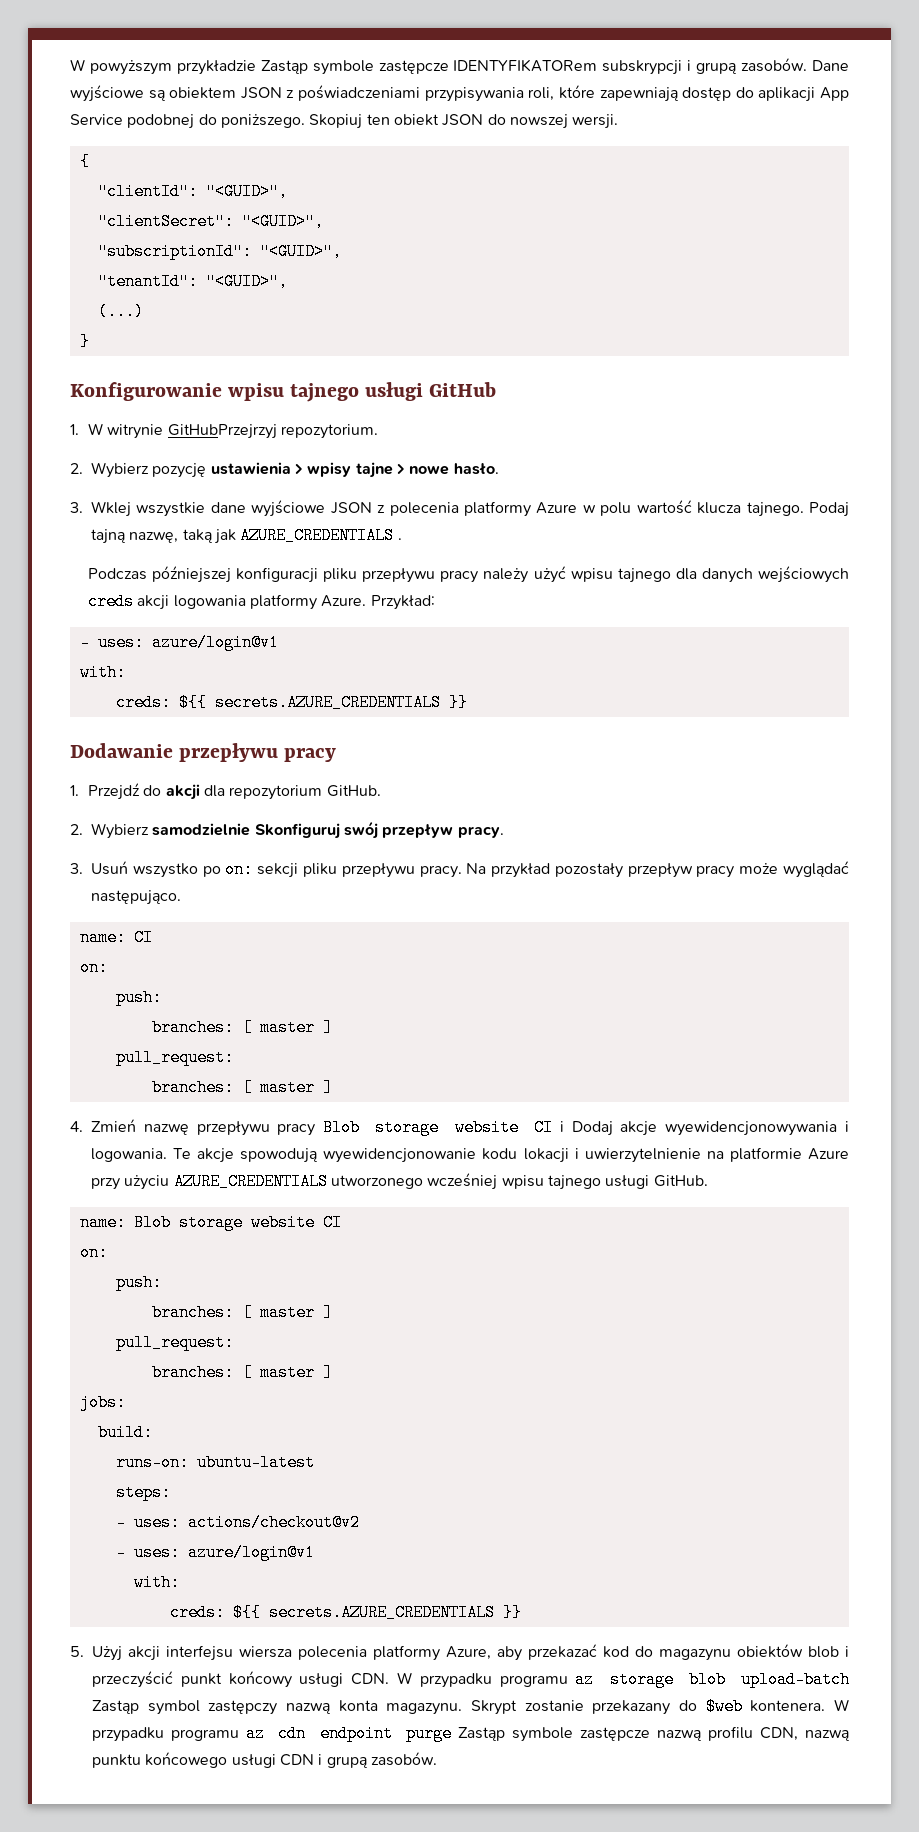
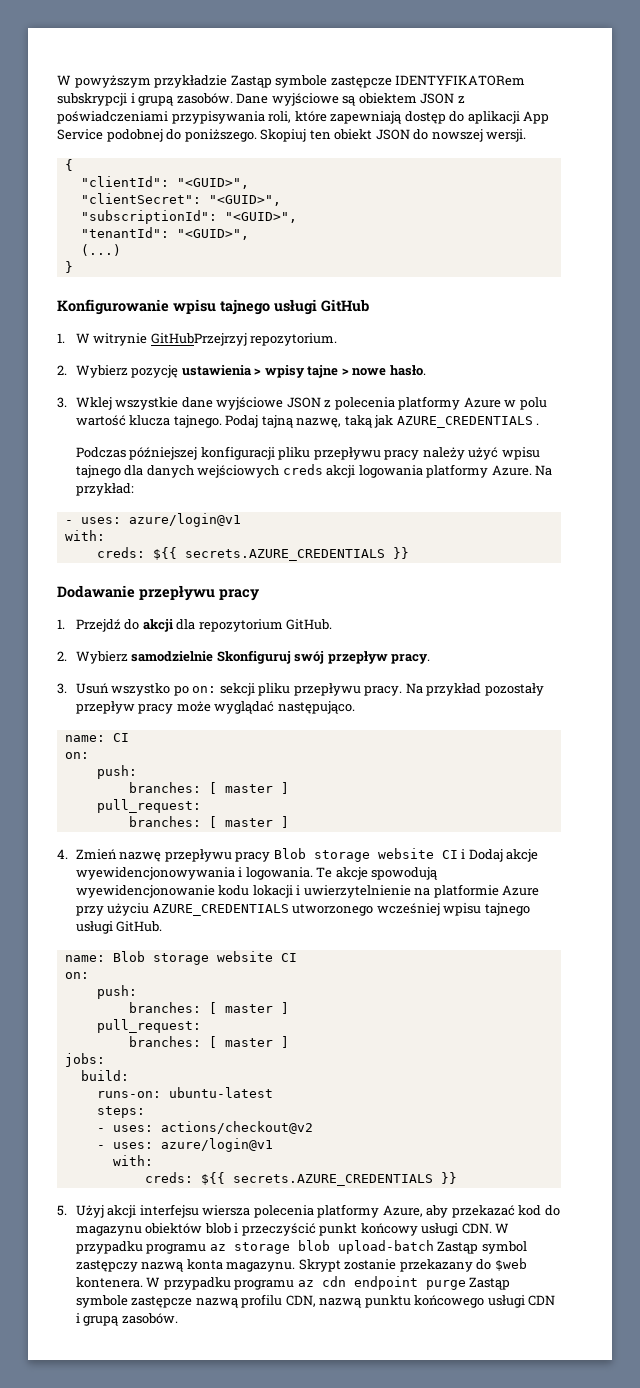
- Przykład:
+ Na przykład:

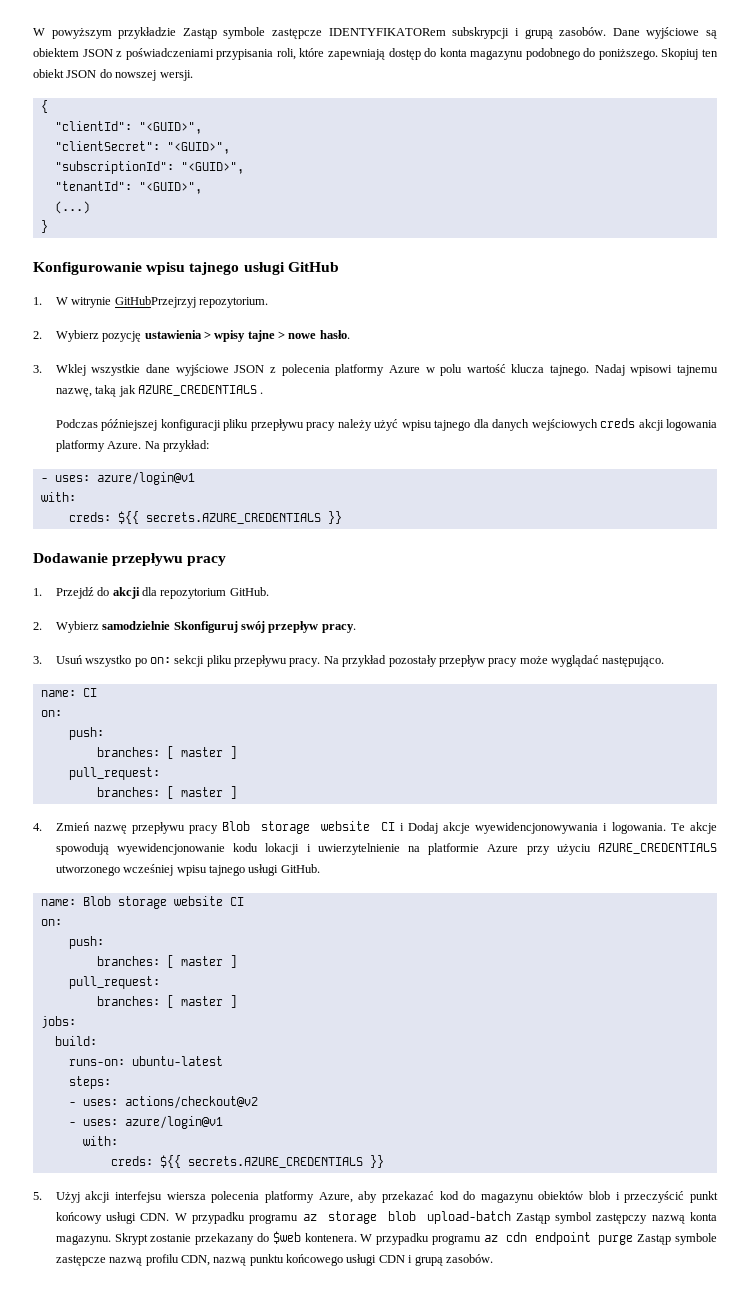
- Dane wyjściowe są obiektem JSON z poświadczeniami przypisywania roli, które zapewniają dostęp do aplikacji App Service podobnej do poniższego.
+ Dane wyjściowe są obiektem JSON z poświadczeniami przypisania roli, które zapewniają dostęp do konta magazynu podobnego do poniższego.
- Podaj tajną nazwę, taką jak AZURE_CREDENTIALS .
+ Nadaj wpisowi tajnemu nazwę, taką jak AZURE_CREDENTIALS .

